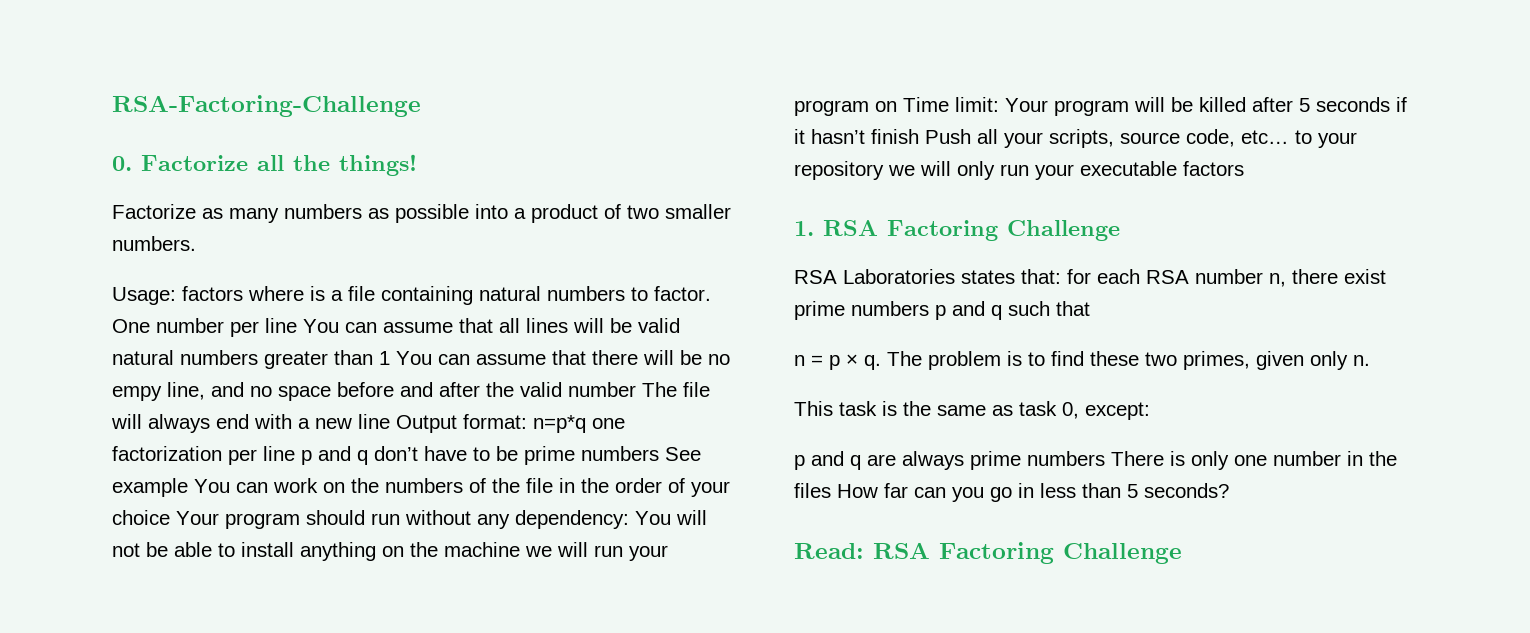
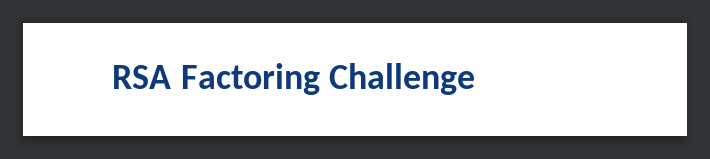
- RSA-Factoring-Challenge
- 0. Factorize all the things!
- Factorize as many numbers as possible into a product of two smaller numbers.
- Usage: factors where is a file containing natural numbers to factor. One number per line You can assume that all lines will be valid natural numbers greater than 1 You can assume that there will be no empy line, and no space before and after the valid number The file will always end with a new line Output format: n=p*q one factorization per line p and q don’t have to be prime numbers See example You can work on the numbers of the file in the order of your choice Your program should run without any dependency: You will not be able to install anything on the machine we will run your program on Time limit: Your program will be killed after 5 seconds if it hasn’t finish Push all your scripts, source code, etc… to your repository we will only run your executable factors
- 1. RSA Factoring Challenge
- RSA Laboratories states that: for each RSA number n, there exist prime numbers p and q such that
- n = p × q. The problem is to find these two primes, given only n.
- This task is the same as task 0, except:
- p and q are always prime numbers There is only one number in the files How far can you go in less than 5 seconds?
- Read: RSA Factoring Challenge
+ RSA Factoring Challenge

